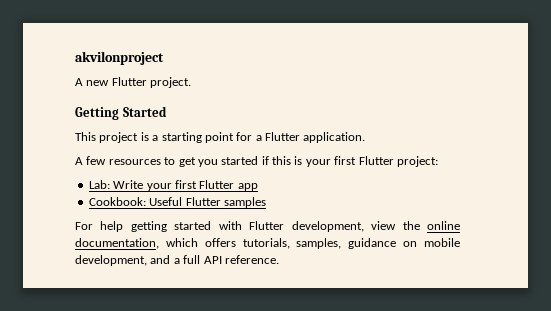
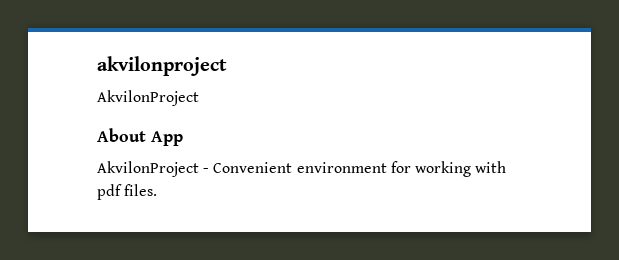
  akvilonproject
- A new Flutter project.
- Getting Started
- This project is a starting point for a Flutter application.
- A few resources to get you started if this is your first Flutter project:
- Lab: Write your first Flutter app
- Cookbook: Useful Flutter samples
- For help getting started with Flutter development, view the online documentation, which offers tutorials, samples, guidance on mobile development, and a full API reference.
+ AkvilonProject
+ About App
+ AkvilonProject - Convenient environment for working with pdf files.

